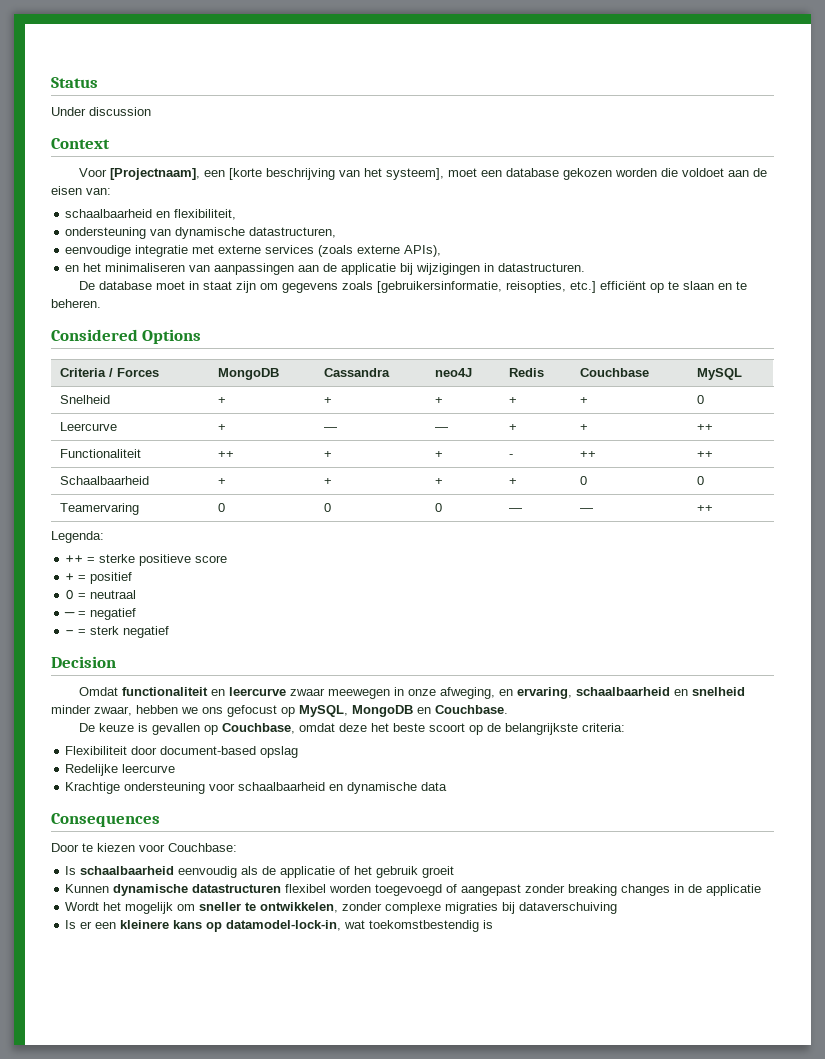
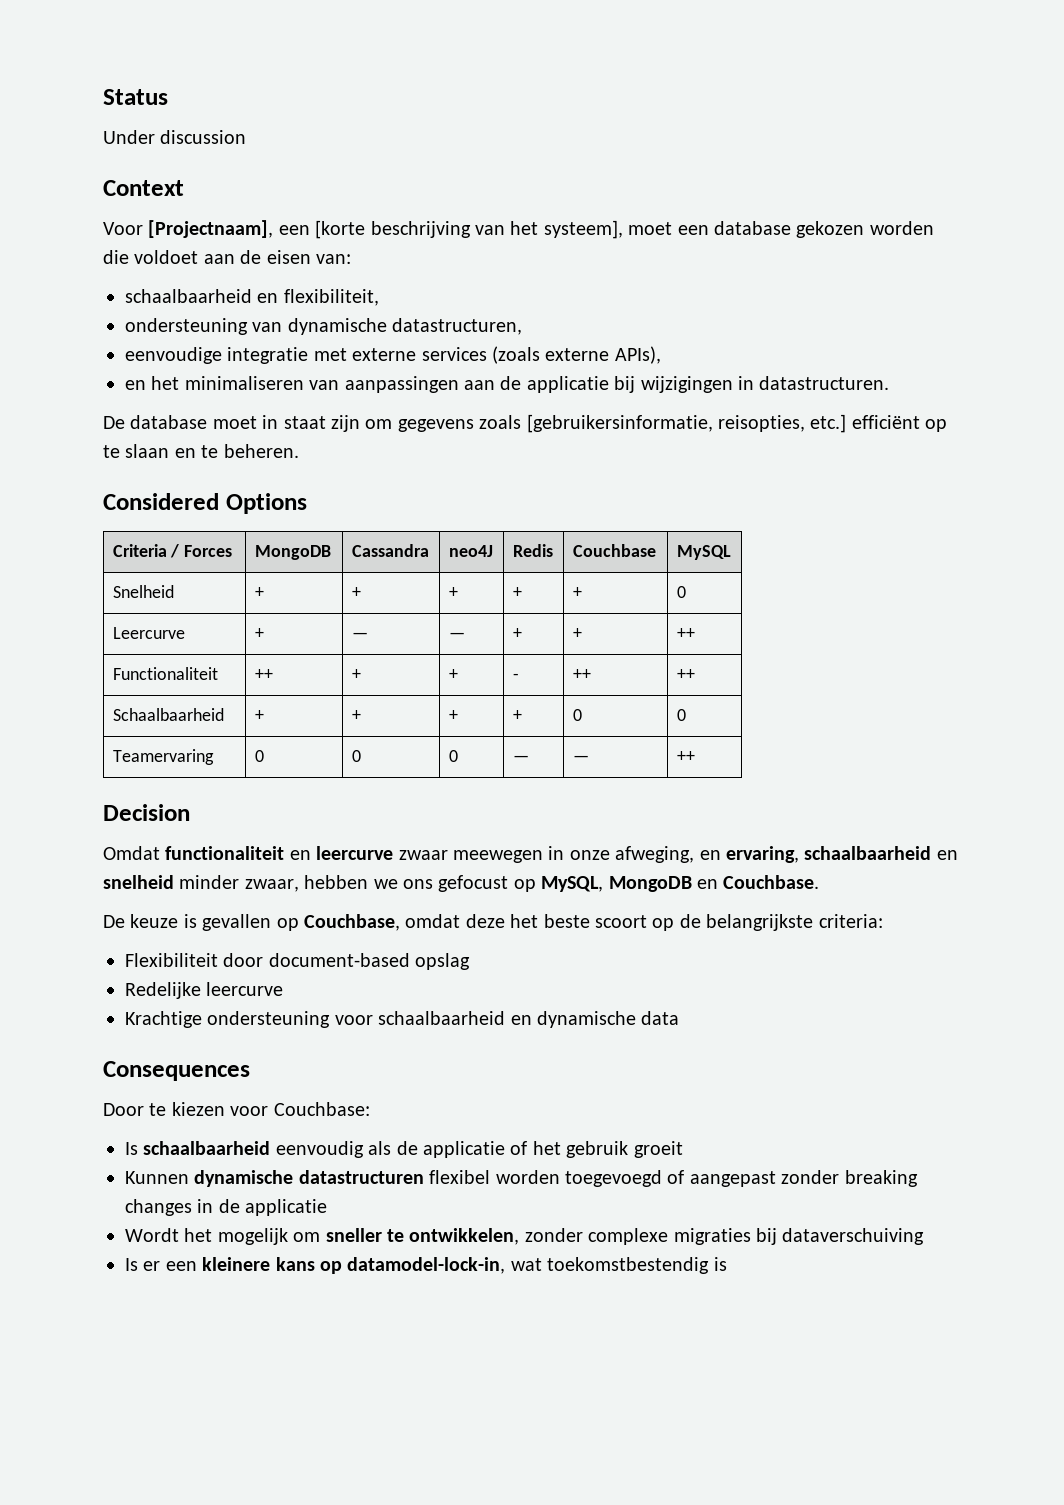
- Legenda:
- ++ = sterke positieve score
- + = positief
- 0 = neutraal
- — = negatief
- - = sterk negatief

